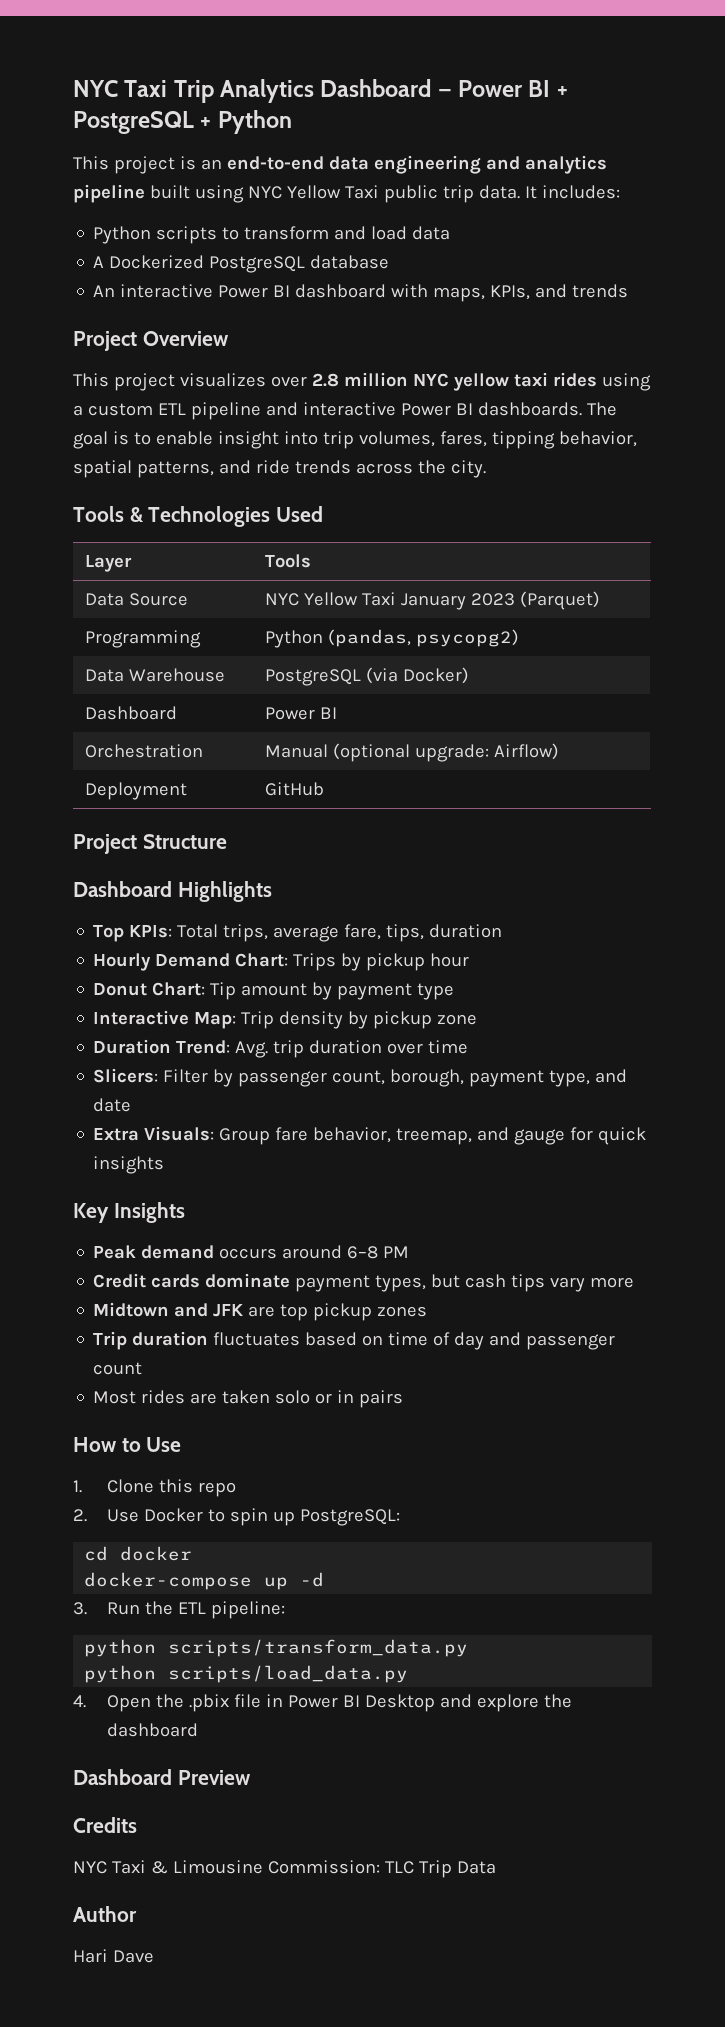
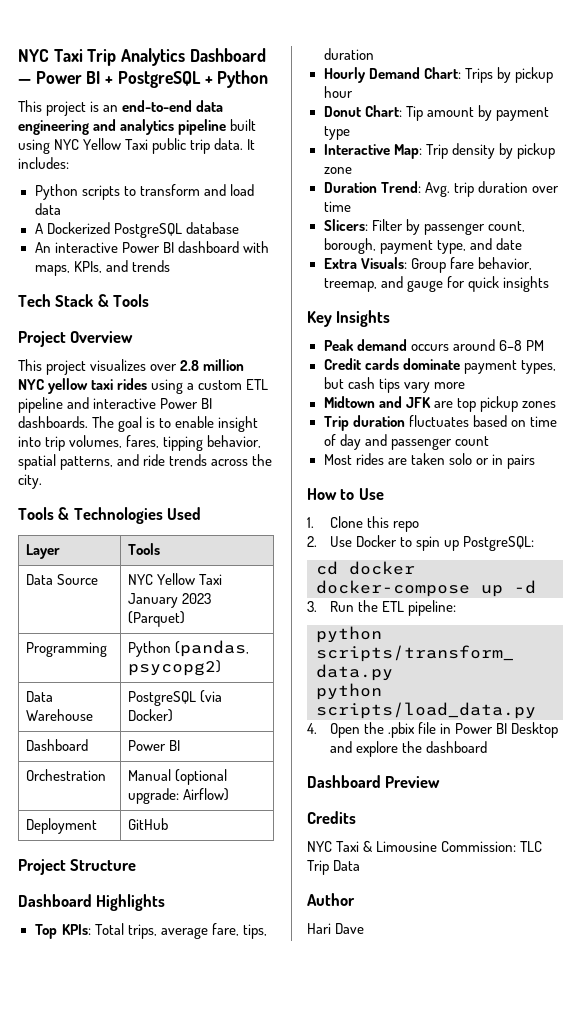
+ Tech Stack & Tools

